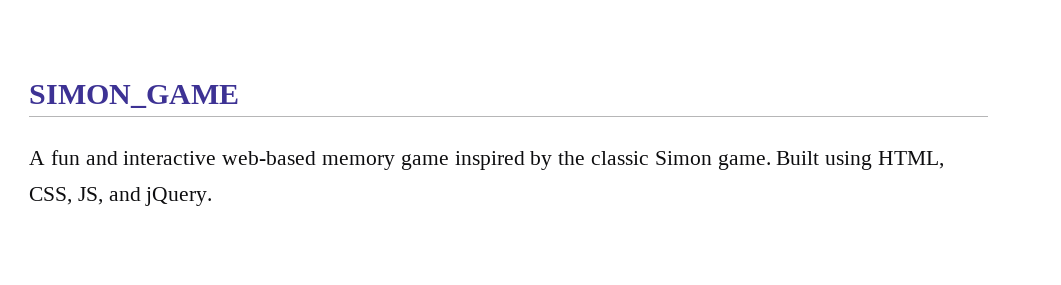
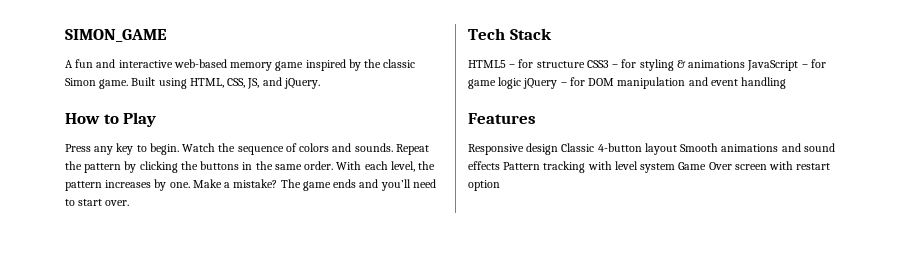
+ How to Play
+ Press any key to begin. Watch the sequence of colors and sounds. Repeat the pattern by clicking the buttons in the same order. With each level, the pattern increases by one. Make a mistake? The game ends and you’ll need to start over.
+ Tech Stack
+ HTML5 – for structure CSS3 – for styling & animations JavaScript – for game logic jQuery – for DOM manipulation and event handling
+ Features
+ Responsive design Classic 4-button layout Smooth animations and sound effects Pattern tracking with level system Game Over screen with restart option

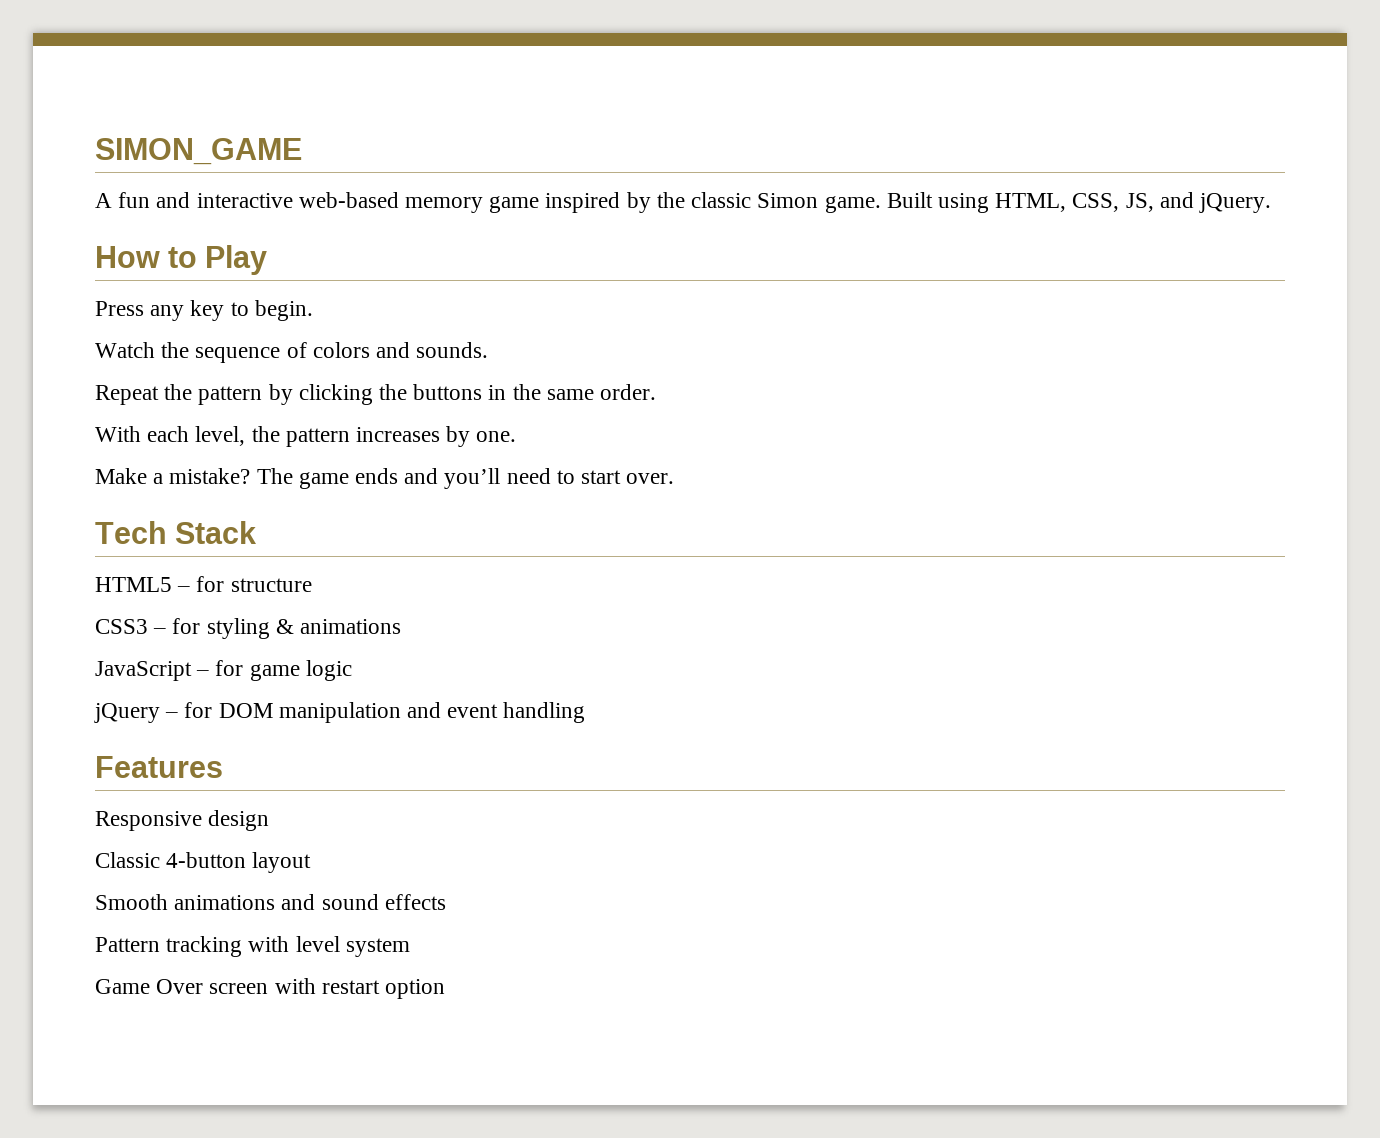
- Press any key to begin. Watch the sequence of colors and sounds. Repeat the pattern by clicking the buttons in the same order. With each level, the pattern increases by one. Make a mistake?
+ Press any key to begin.
+ Watch the sequence of colors and sounds.
+ Repeat the pattern by clicking the buttons in the same order.
+ With each level, the pattern increases by one.
+ Make a mistake?
- HTML5 – for structure CSS3 – for styling & animations JavaScript – for game logic jQuery – for DOM manipulation and event handling
+ HTML5 – for structure
+ CSS3 – for styling & animations
+ JavaScript – for game logic
+ jQuery – for DOM manipulation and event handling
- Responsive design Classic 4-button layout Smooth animations and sound effects Pattern tracking with level system Game Over screen with restart option
+ Responsive design
+ Classic 4-button layout
+ Smooth animations and sound effects
+ Pattern tracking with level system
+ Game Over screen with restart option

